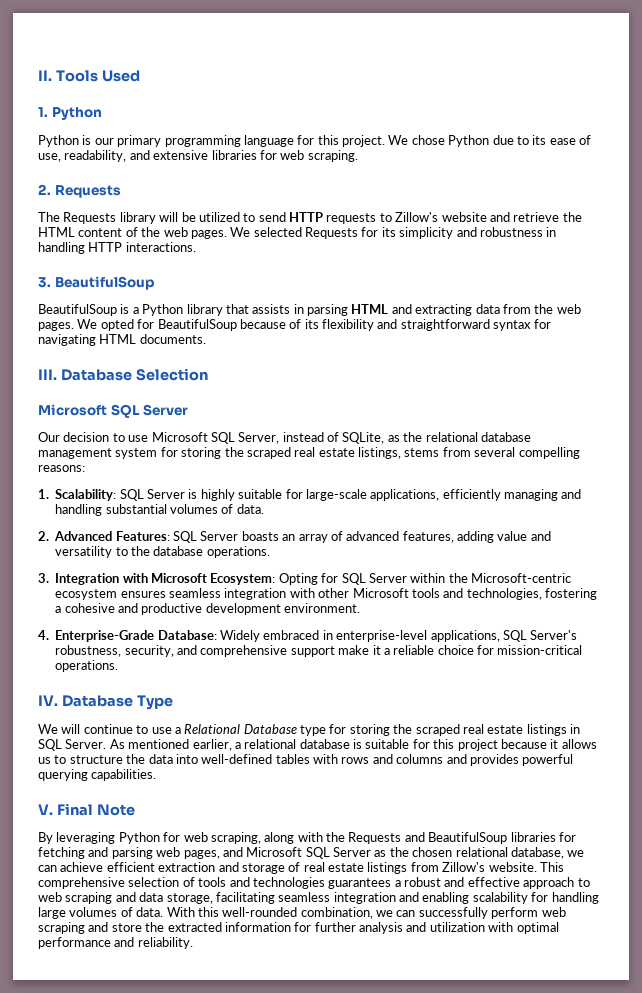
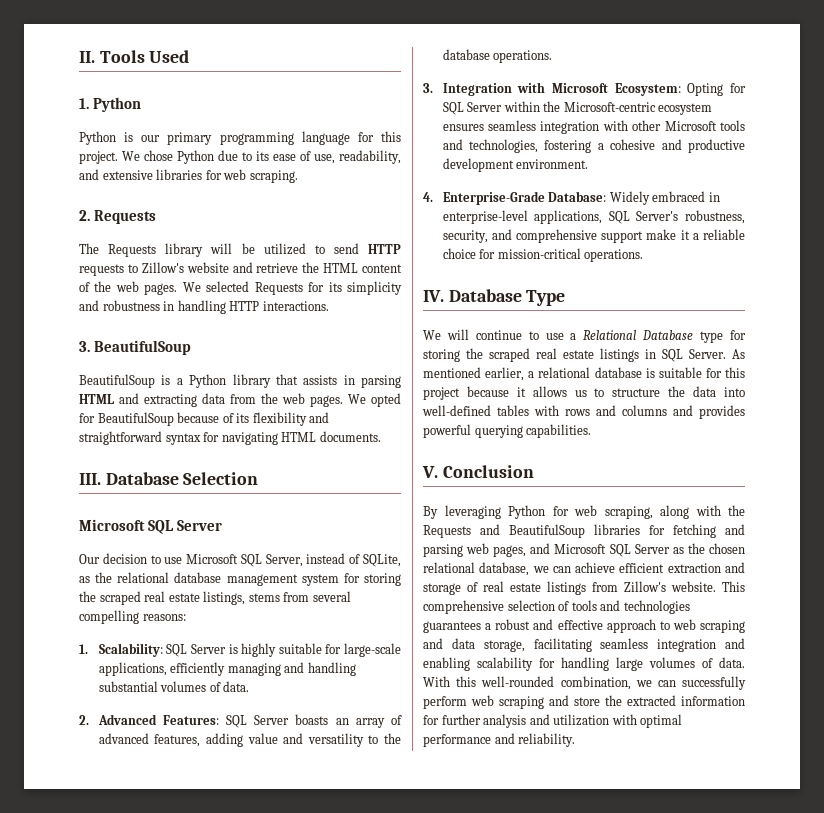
- V. Final Note
+ V. Conclusion

